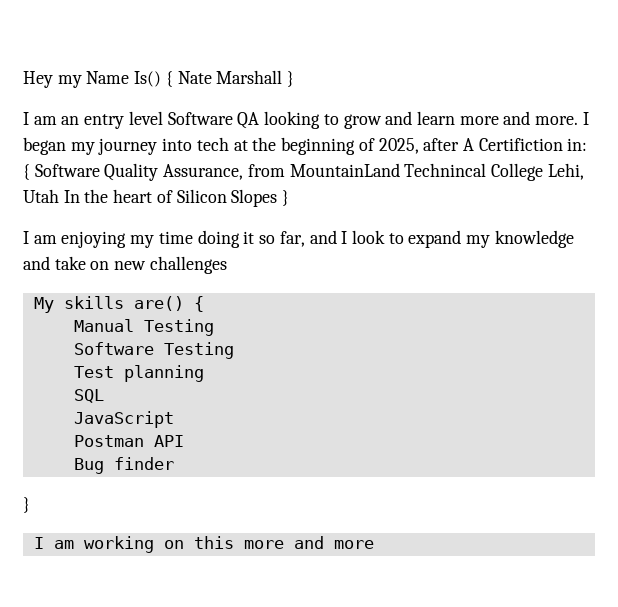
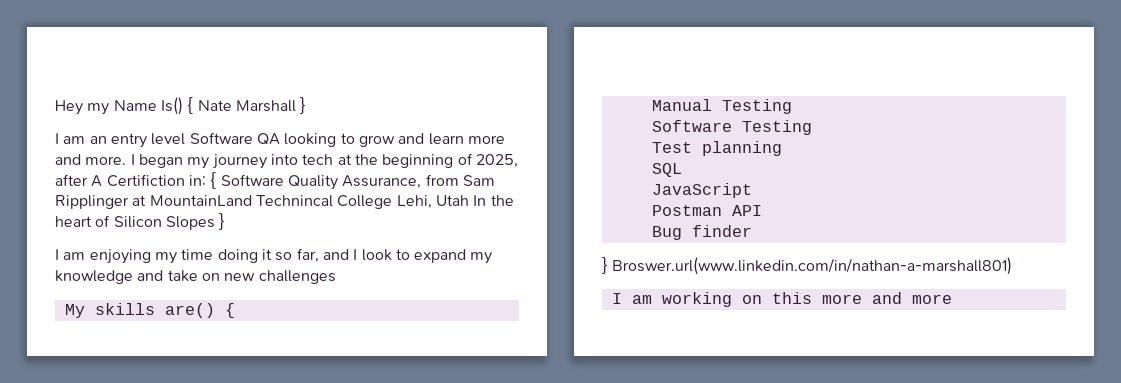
- I began my journey into tech at the beginning of 2025, after A Certifiction in: { Software Quality Assurance, from MountainLand Technincal College Lehi, Utah In the heart of Silicon Slopes }
+ I began my journey into tech at the beginning of 2025, after A Certifiction in: { Software Quality Assurance, from Sam Ripplinger at MountainLand Technincal College Lehi, Utah In the heart of Silicon Slopes }
  Bug finder
- }
+ } Broswer.url(www.linkedin.com/in/nathan-a-marshall801)

